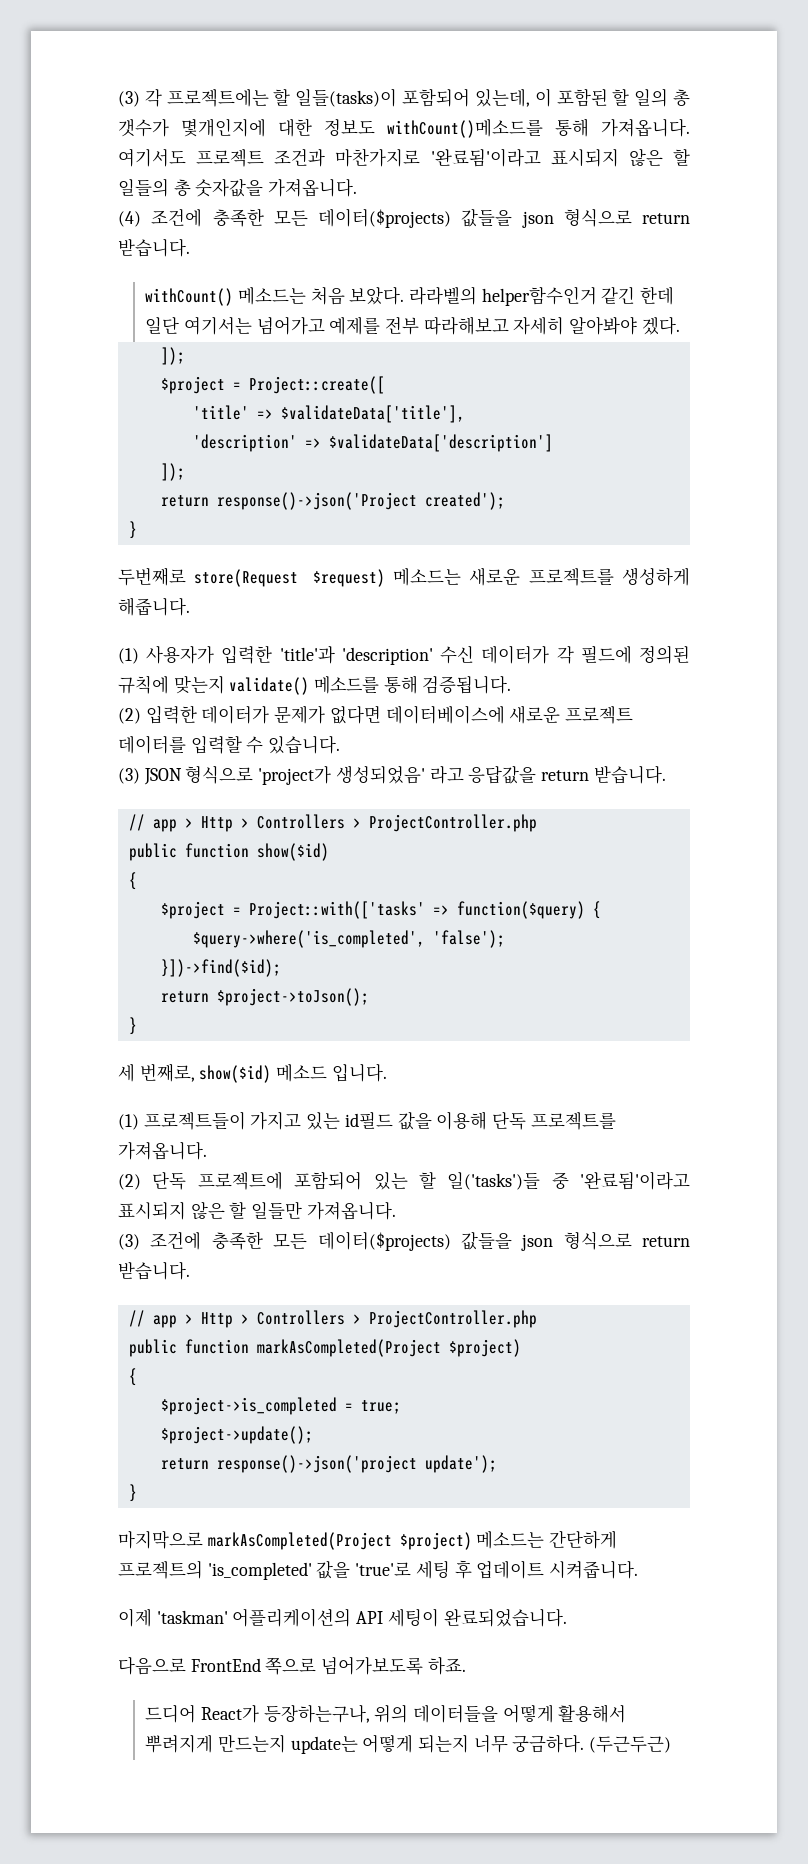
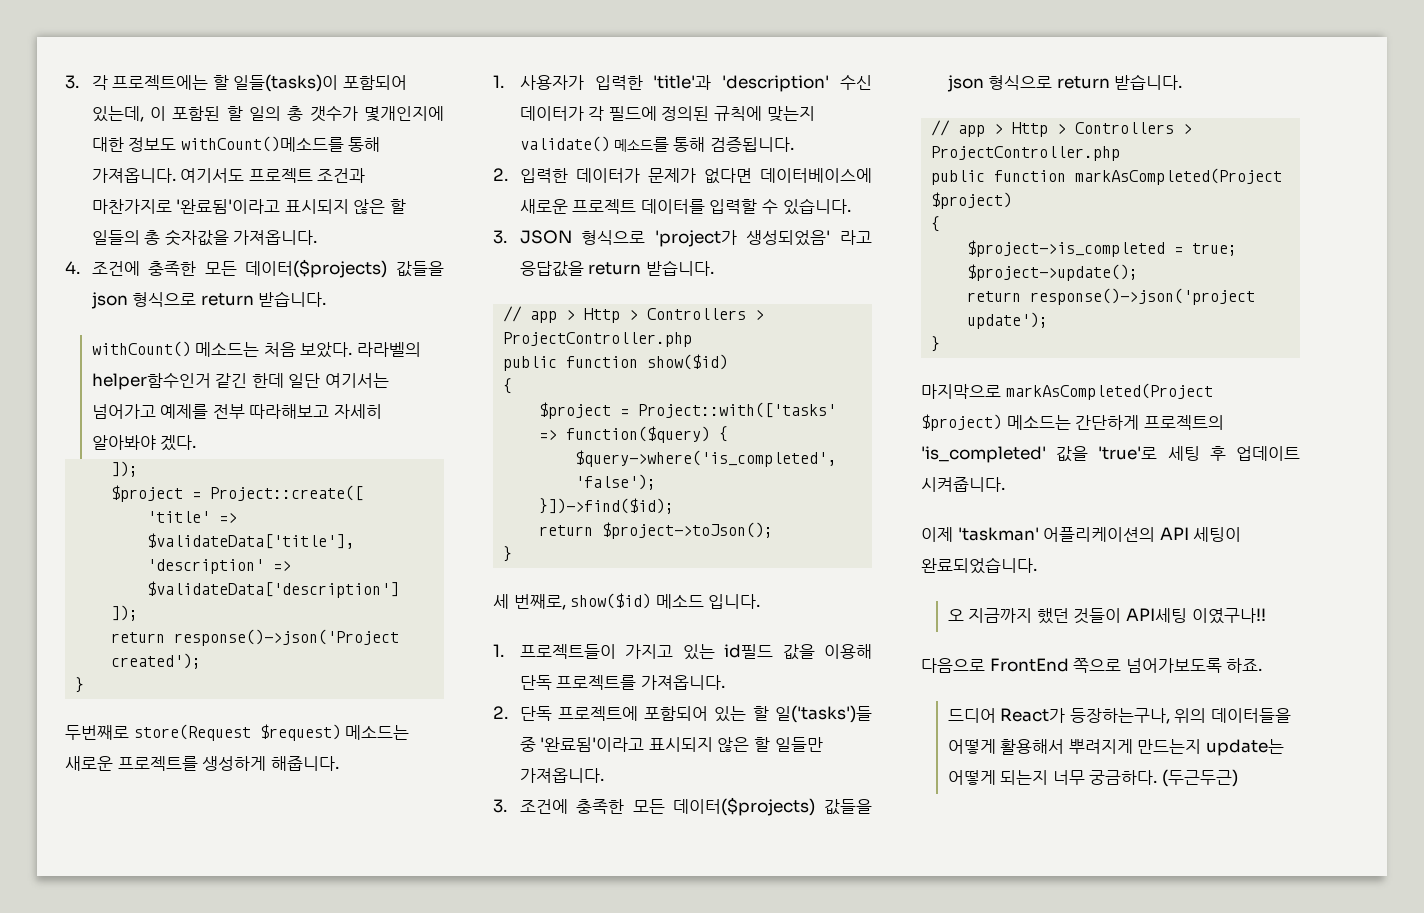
- (3) 각 프로젝트에는 할 일들(tasks)이 포함되어 있는데, 이 포함된 할 일의 총 갯수가 몇개인지에 대한 정보도 withCount()메소드를 통해 가져옵니다.
+ 3. 각 프로젝트에는 할 일들(tasks)이 포함되어 있는데, 이 포함된 할 일의 총 갯수가 몇개인지에 대한 정보도 withCount()메소드를 통해 가져옵니다.
- (4) 조건에 충족한 모든 데이터($projects) 값들을 json 형식으로 return 받습니다.
+ 4. 조건에 충족한 모든 데이터($projects) 값들을 json 형식으로 return 받습니다.
- (1) 사용자가 입력한 'title'과 'description' 수신 데이터가 각 필드에 정의된 규칙에 맞는지 validate() 메소드를 통해 검증됩니다.
+ 1. 사용자가 입력한 'title'과 'description' 수신 데이터가 각 필드에 정의된 규칙에 맞는지 validate() 메소드를 통해 검증됩니다.
- (2) 입력한 데이터가 문제가 없다면 데이터베이스에 새로운 프로젝트 데이터를 입력할 수 있습니다.
+ 2. 입력한 데이터가 문제가 없다면 데이터베이스에 새로운 프로젝트 데이터를 입력할 수 있습니다.
- (3) JSON 형식으로 'project가 생성되었음' 라고 응답값을 return 받습니다.
+ 3. JSON 형식으로 'project가 생성되었음' 라고 응답값을 return 받습니다.
- (1) 프로젝트들이 가지고 있는 id필드 값을 이용해 단독 프로젝트를 가져옵니다.
+ 1. 프로젝트들이 가지고 있는 id필드 값을 이용해 단독 프로젝트를 가져옵니다.
- (2) 단독 프로젝트에 포함되어 있는 할 일('tasks')들 중 '완료됨'이라고 표시되지 않은 할 일들만 가져옵니다.
+ 2. 단독 프로젝트에 포함되어 있는 할 일('tasks')들 중 '완료됨'이라고 표시되지 않은 할 일들만 가져옵니다.
- (3) 조건에 충족한 모든 데이터($projects) 값들을 json 형식으로 return 받습니다.
+ 3. 조건에 충족한 모든 데이터($projects) 값들을 json 형식으로 return 받습니다.
+ 오 지금까지 했던 것들이 API세팅 이였구나!!

